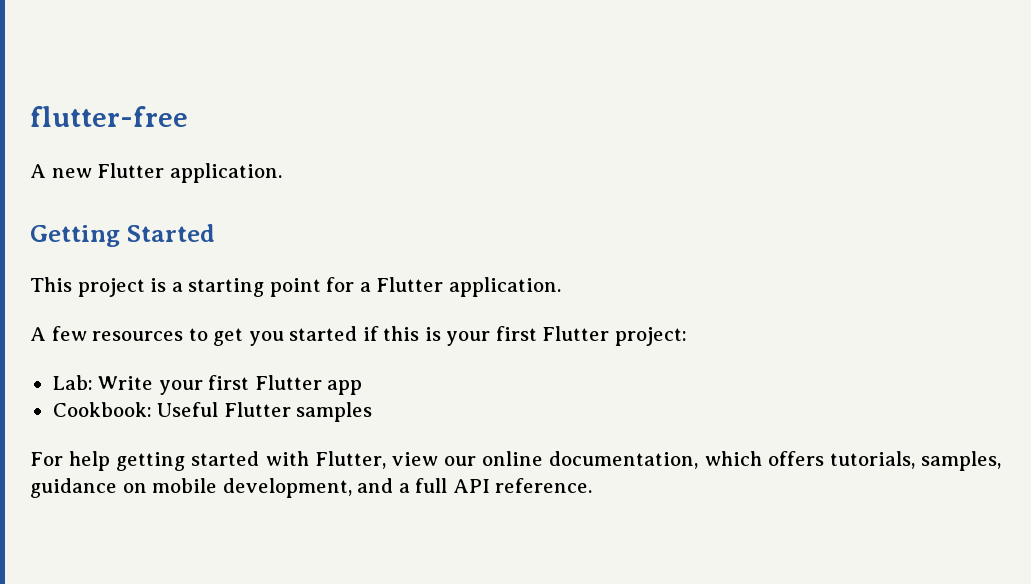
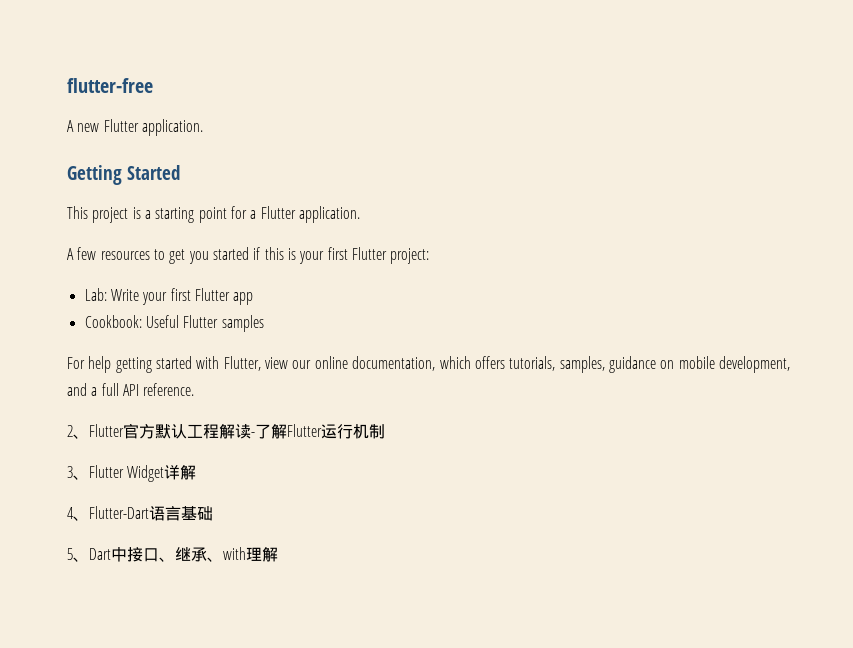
+ 2、Flutter官方默认工程解读-了解Flutter运行机制
+ 3、Flutter Widget详解
+ 4、Flutter-Dart语言基础
+ 5、Dart中接口、继承、with理解

